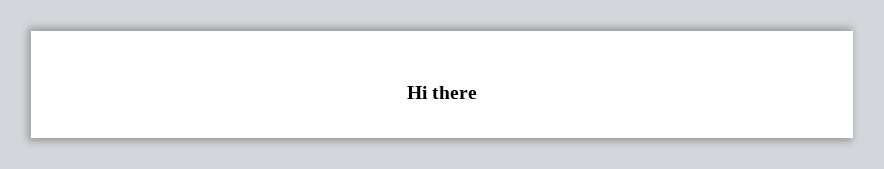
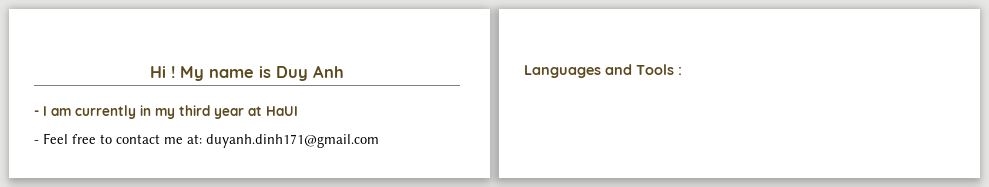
- Hi there
+ Hi ! My name is Duy Anh
+ - I am currently in my third year at HaUI
+ - Feel free to contact me at: duyanh.dinh171@gmail.com
+ Languages and Tools :

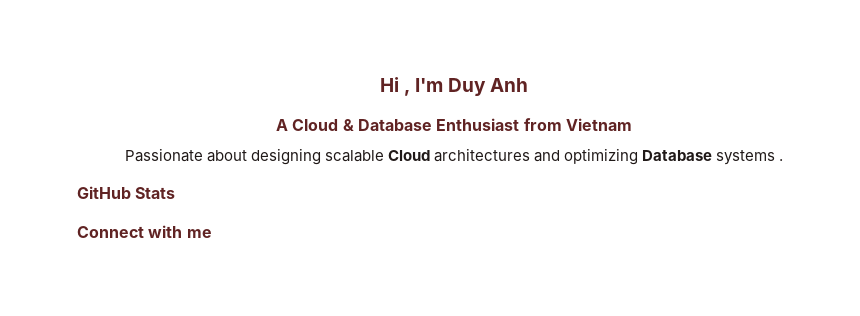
- Hi ! My name is Duy Anh
- - I am currently in my third year at HaUI
- - Feel free to contact me at: duyanh.dinh171@gmail.com
- Languages and Tools :
+ Hi , I'm Duy Anh
+ A Cloud & Database Enthusiast from Vietnam
+ Passionate about designing scalable Cloud architectures and optimizing Database systems .
+ GitHub Stats
+ Connect with me

